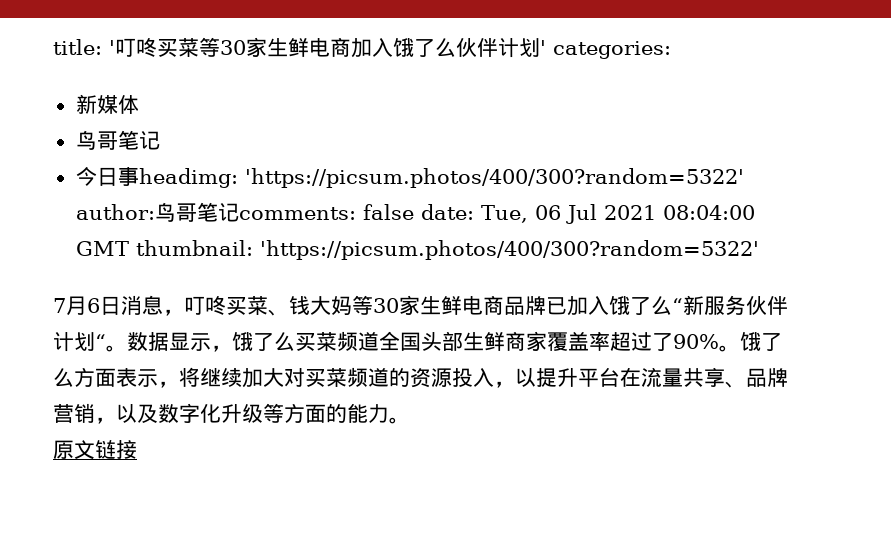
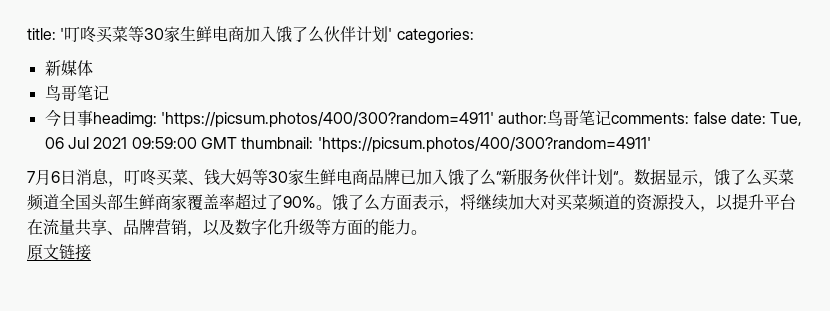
- 今日事headimg: 'https://picsum.photos/400/300?random=5322' author:鸟哥笔记comments: false date: Tue, 06 Jul 2021 08:04:00 GMT thumbnail: 'https://picsum.photos/400/300?random=5322'
+ 今日事headimg: 'https://picsum.photos/400/300?random=4911' author:鸟哥笔记comments: false date: Tue, 06 Jul 2021 09:59:00 GMT thumbnail: 'https://picsum.photos/400/300?random=4911'

